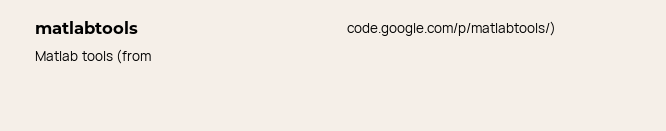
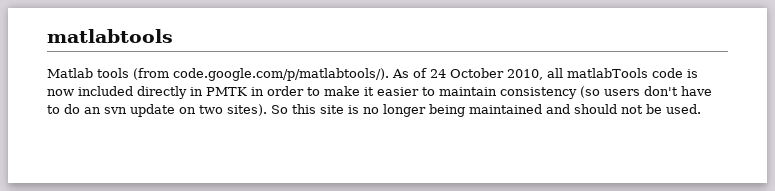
- Matlab tools (from code.google.com/p/matlabtools/)
+ Matlab tools (from code.google.com/p/matlabtools/). As of 24 October 2010, all matlabTools code is now included directly in PMTK in order to make it easier to maintain consistency (so users don't have to do an svn update on two sites). So this site is no longer being maintained and should not be used.

